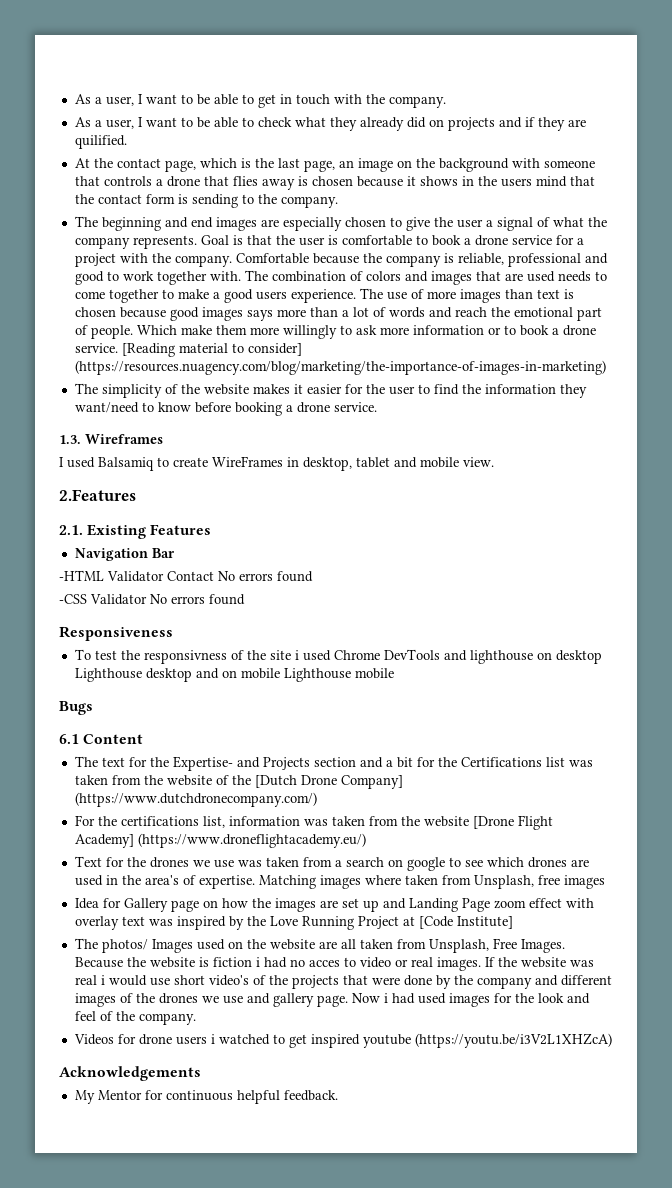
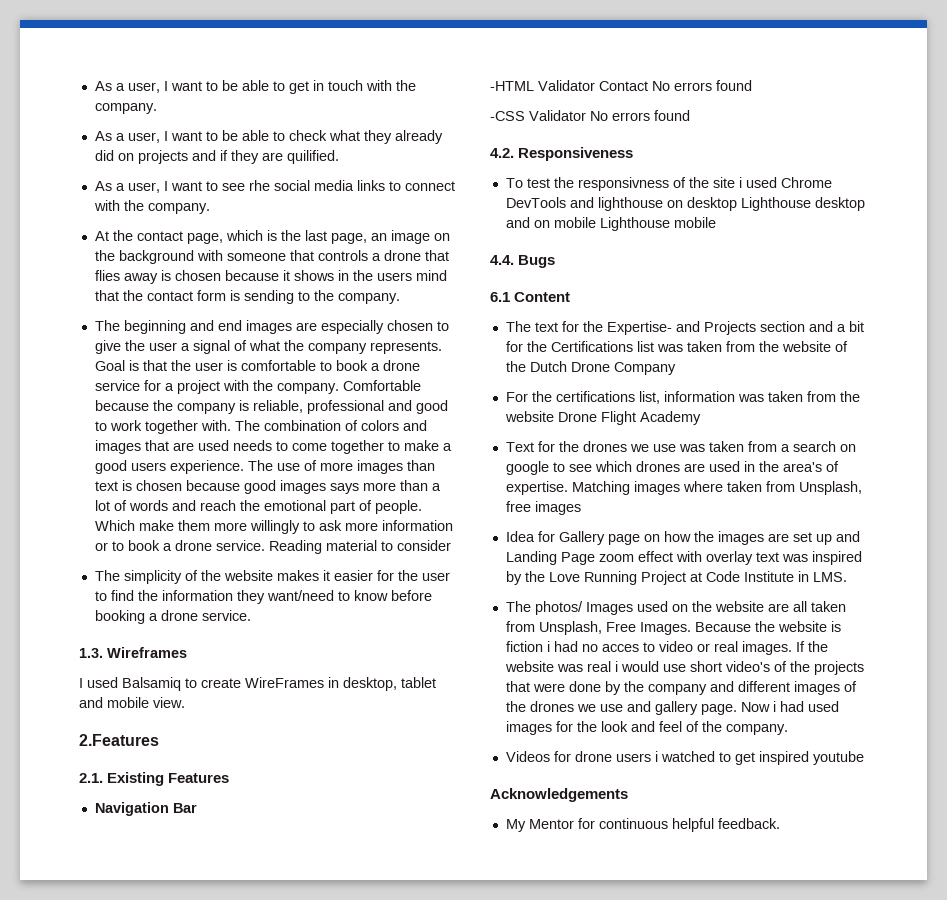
+ As a user, I want to see rhe social media links to connect with the company.
- [Reading material to consider] (https://resources.nuagency.com/blog/marketing/the-importance-of-images-in-marketing)
+ Reading material to consider
- Responsiveness
+ 4.2. Responsiveness
- Bugs
+ 4.4. Bugs
- The text for the Expertise- and Projects section and a bit for the Certifications list was taken from the website of the [Dutch Drone Company] (https://www.dutchdronecompany.com/)
+ The text for the Expertise- and Projects section and a bit for the Certifications list was taken from the website of the Dutch Drone Company
- For the certifications list, information was taken from the website [Drone Flight Academy] (https://www.droneflightacademy.eu/)
+ For the certifications list, information was taken from the website Drone Flight Academy
- Idea for Gallery page on how the images are set up and Landing Page zoom effect with overlay text was inspired by the Love Running Project at [Code Institute]
+ Idea for Gallery page on how the images are set up and Landing Page zoom effect with overlay text was inspired by the Love Running Project at Code Institute in LMS.
- Videos for drone users i watched to get inspired youtube (https://youtu.be/i3V2L1XHZcA)
+ Videos for drone users i watched to get inspired youtube

